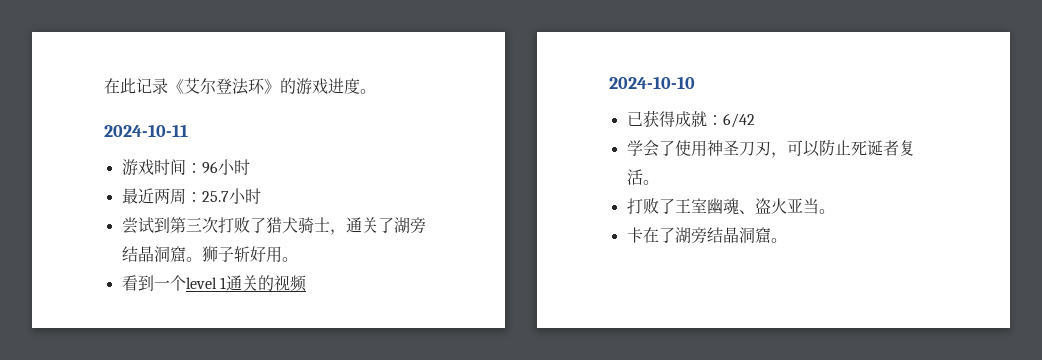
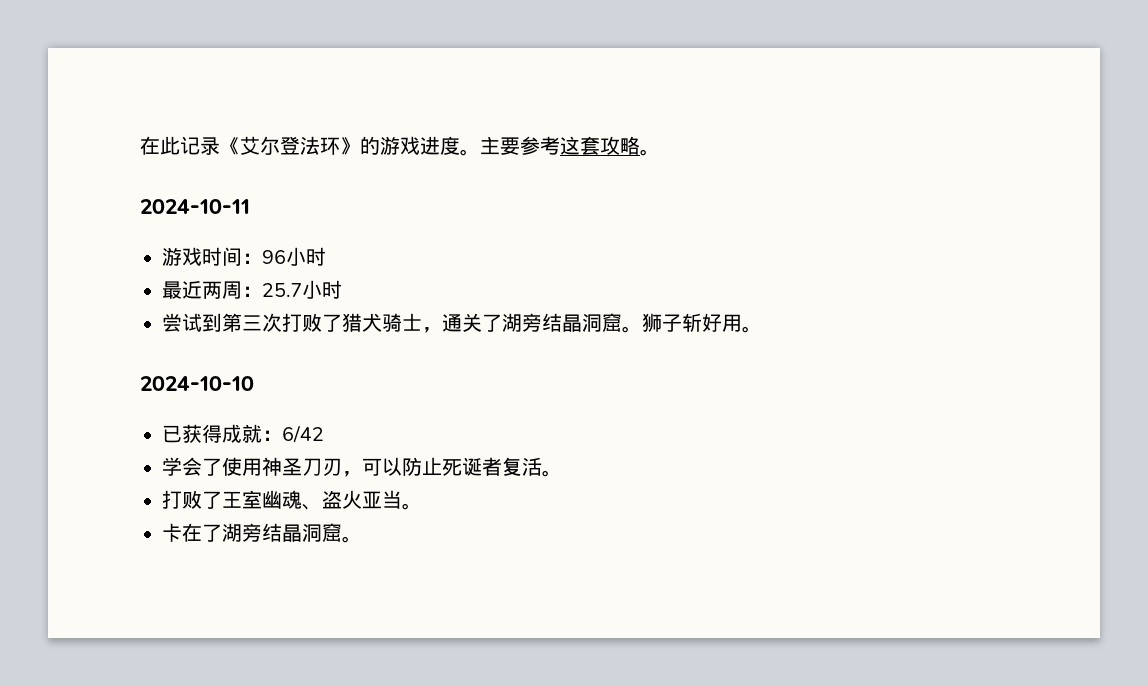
+ 主要参考这套攻略。
- 看到一个level 1通关的视频

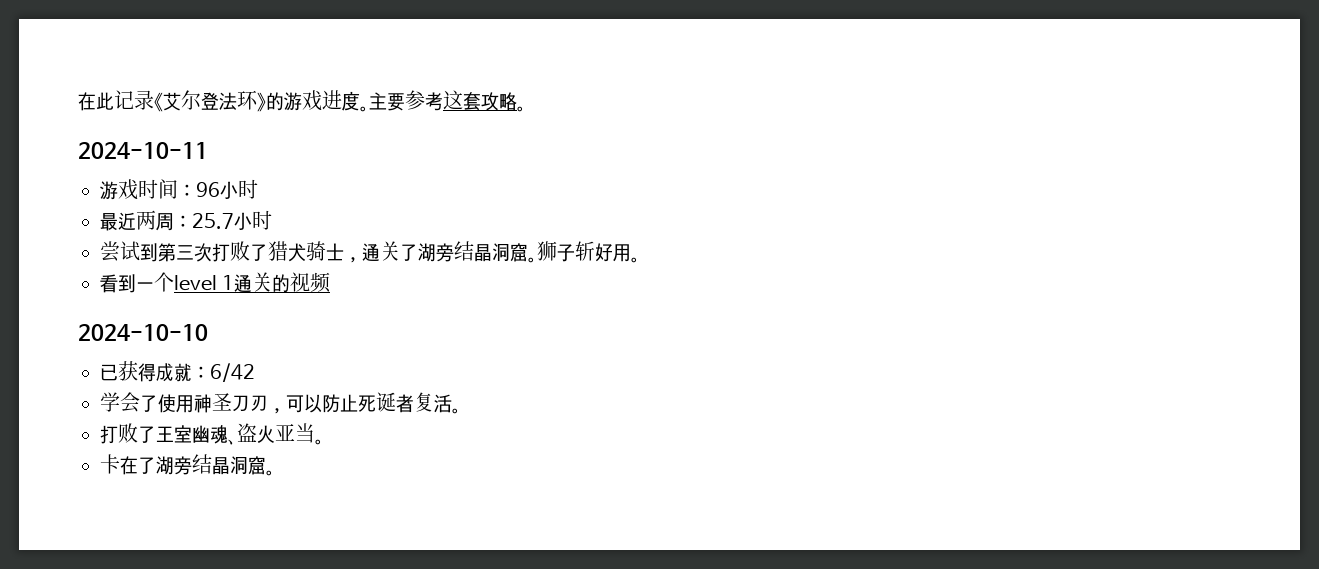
+ 看到一个level 1通关的视频

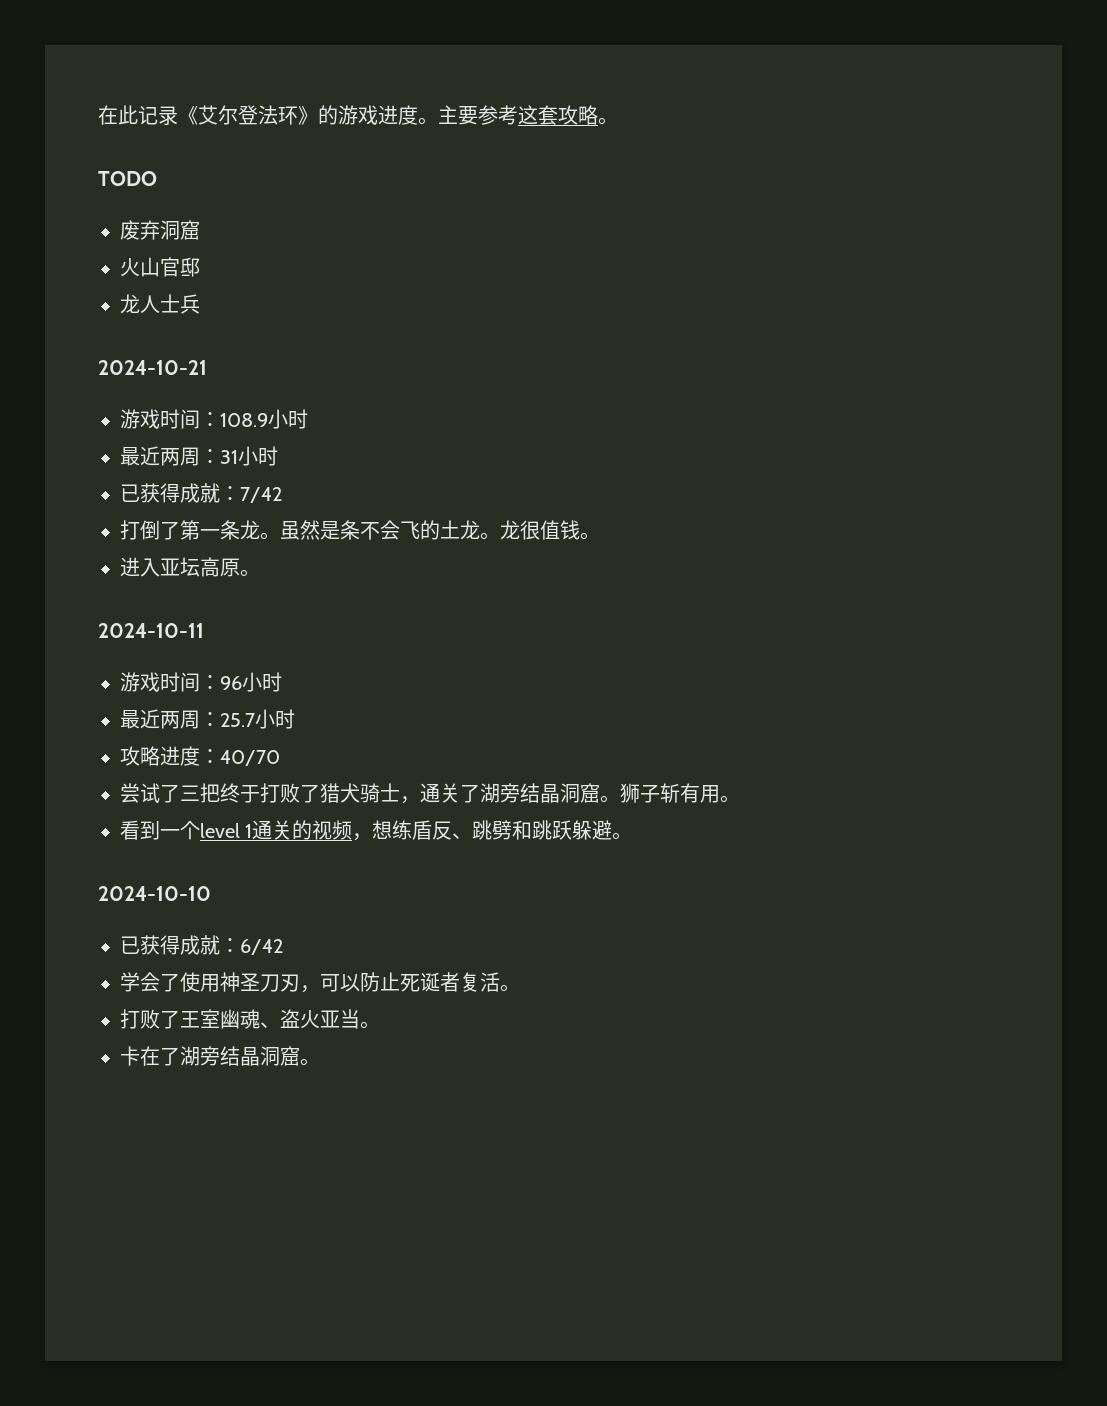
+ TODO
+ 废弃洞窟
+ 火山官邸
+ 龙人士兵
+ 2024-10-21
+ 游戏时间：108.9小时
+ 最近两周：31小时
+ 已获得成就：7/42
+ 打倒了第一条龙。虽然是条不会飞的土龙。龙很值钱。
+ 进入亚坛高原。
+ 攻略进度：40/70
- 尝试到第三次打败了猎犬骑士，通关了湖旁结晶洞窟。
+ 尝试了三把终于打败了猎犬骑士，通关了湖旁结晶洞窟。
- 狮子斩好用。
+ 狮子斩有用。
- 看到一个level 1通关的视频
+ 看到一个level 1通关的视频，想练盾反、跳劈和跳跃躲避。

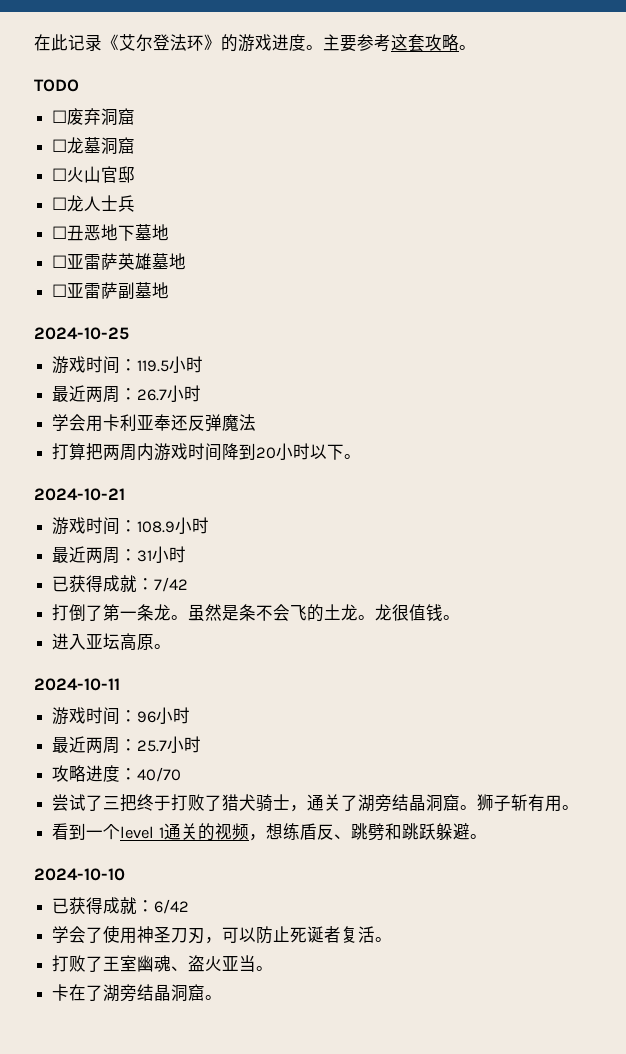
- 废弃洞窟
+ ☐废弃洞窟
- 火山官邸
+ ☐龙墓洞窟
+ ☐火山官邸
- 龙人士兵
+ ☐龙人士兵
+ ☐丑恶地下墓地
+ ☐亚雷萨英雄墓地
+ ☐亚雷萨副墓地
+ 2024-10-25
+ 游戏时间：119.5小时
+ 最近两周：26.7小时
+ 学会用卡利亚奉还反弹魔法
+ 打算把两周内游戏时间降到20小时以下。

